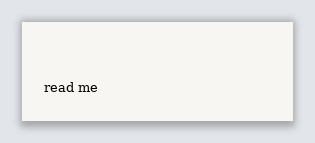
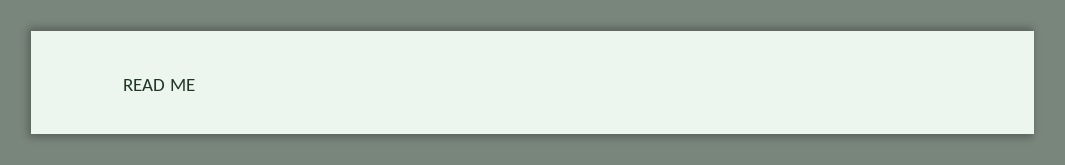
- read me
+ READ ME

